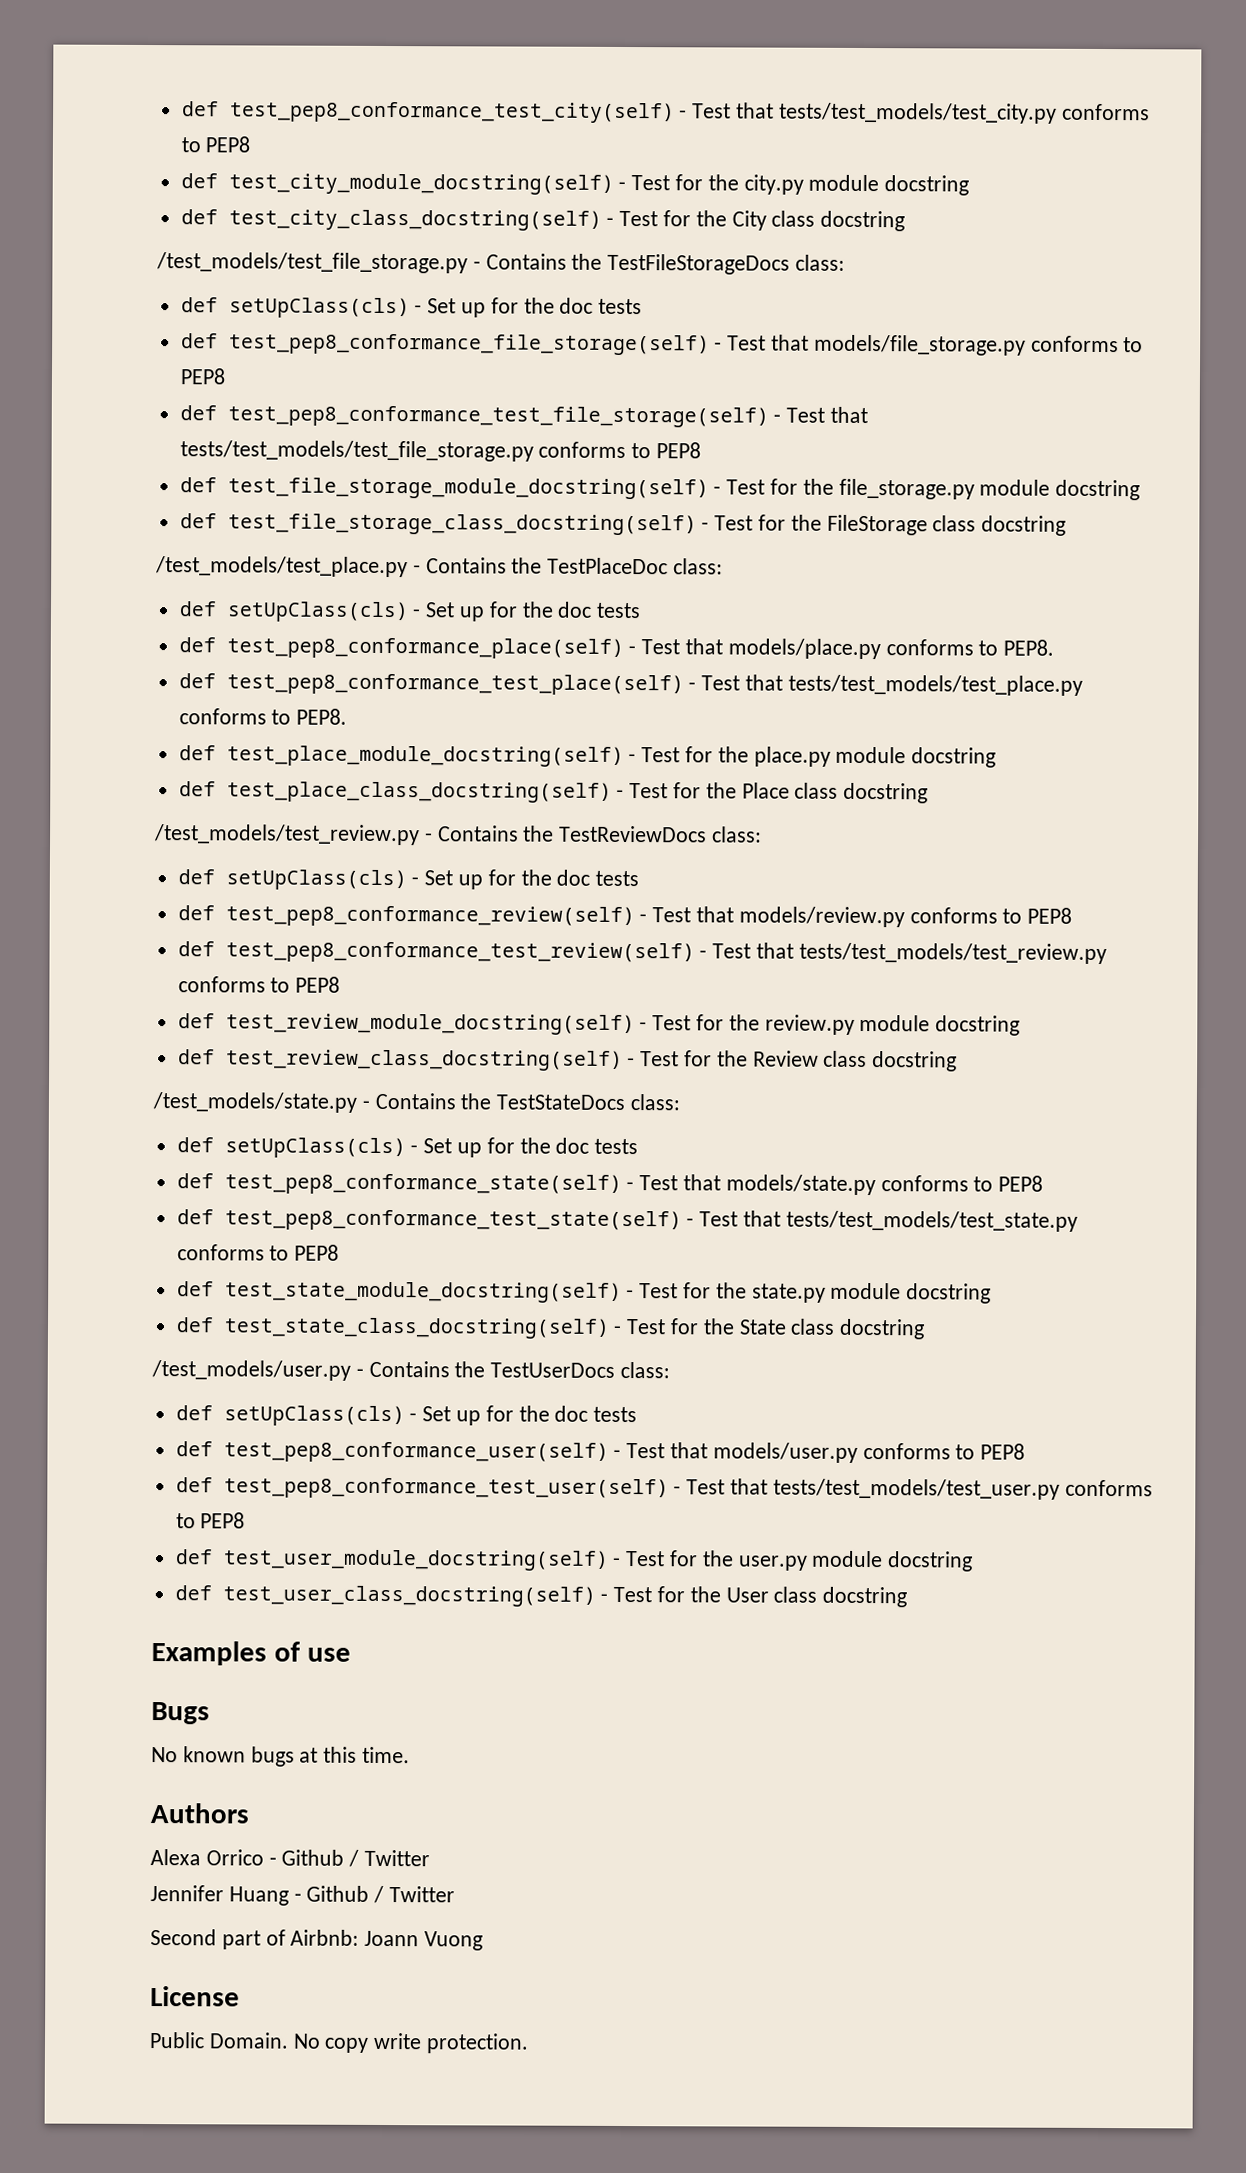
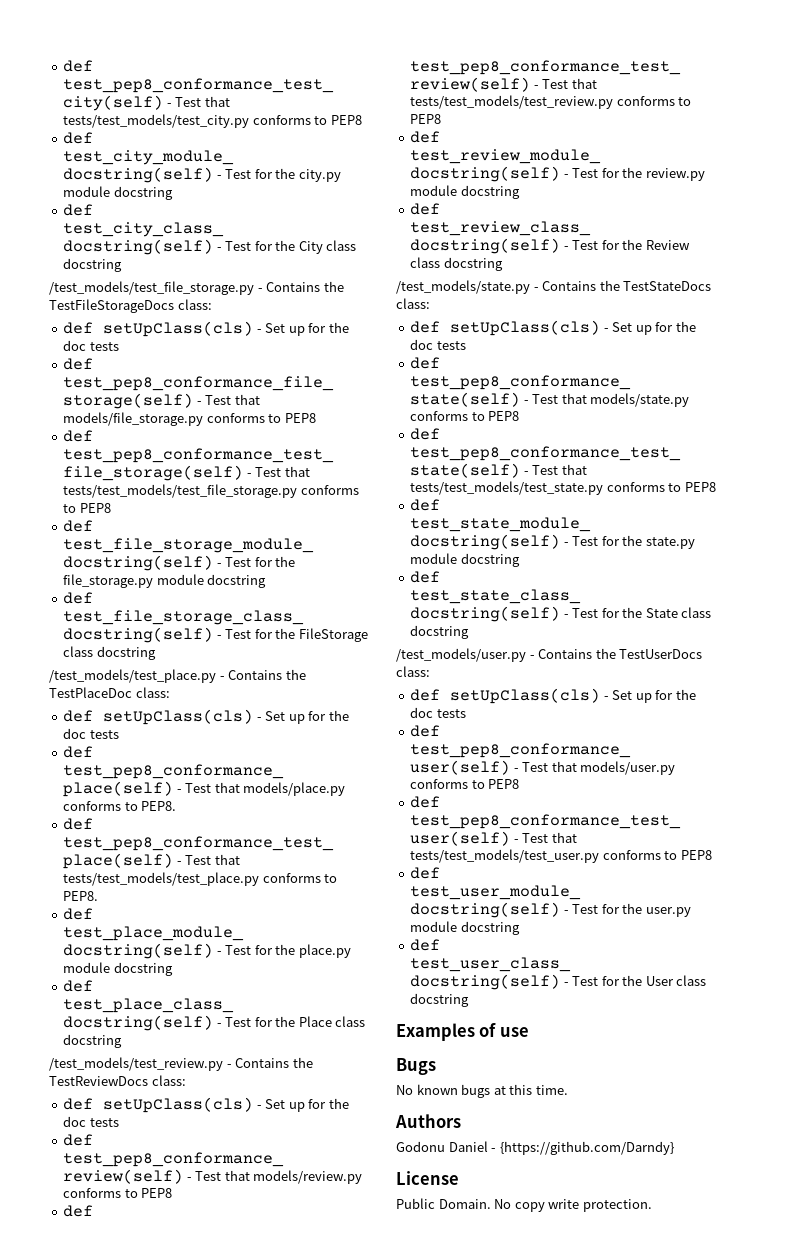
- Alexa Orrico - Github / Twitter
- Jennifer Huang - Github / Twitter
- Second part of Airbnb: Joann Vuong
+ Godonu Daniel - {https://github.com/Darndy}

